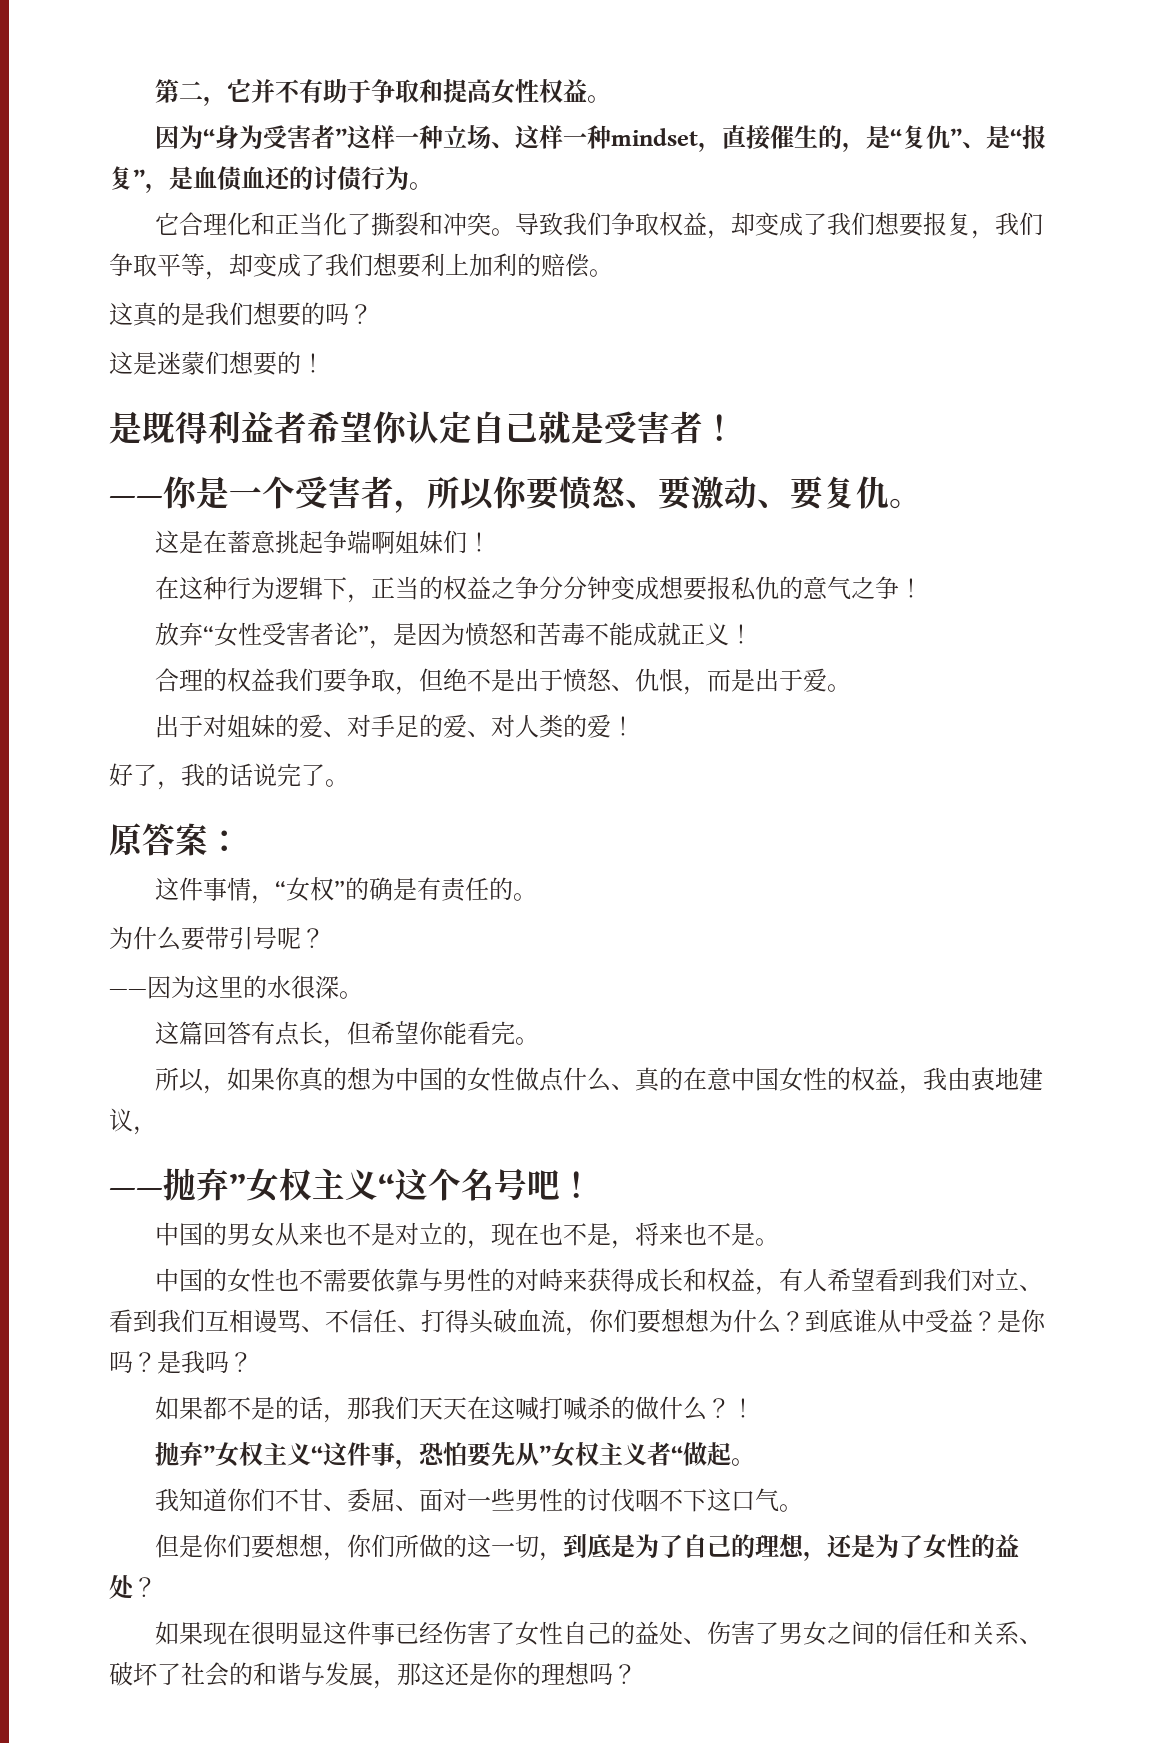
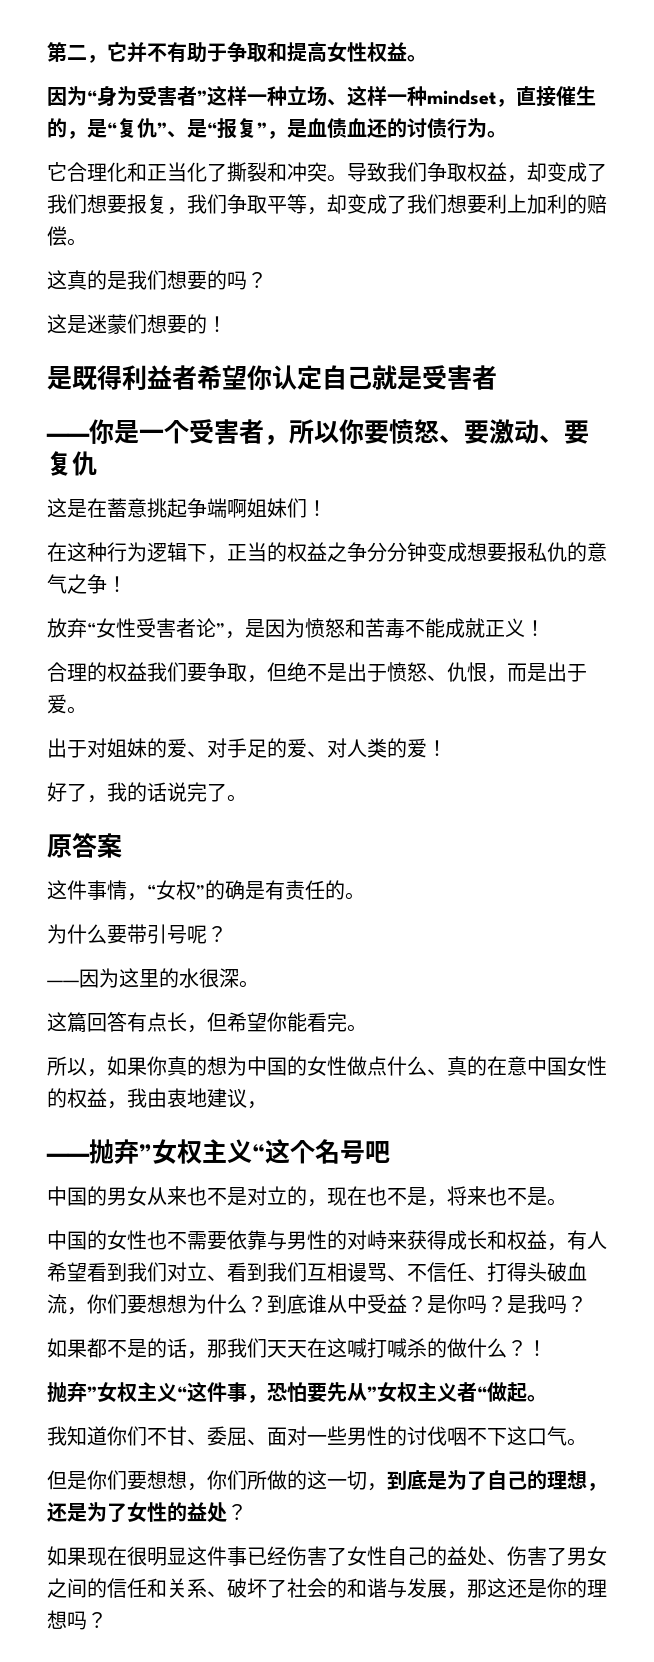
- 是既得利益者希望你认定自己就是受害者！
+ 是既得利益者希望你认定自己就是受害者
- ——你是一个受害者，所以你要愤怒、要激动、要复仇。
+ ——你是一个受害者，所以你要愤怒、要激动、要复仇
- 原答案：
+ 原答案
- ——抛弃”女权主义“这个名号吧！
+ ——抛弃”女权主义“这个名号吧

